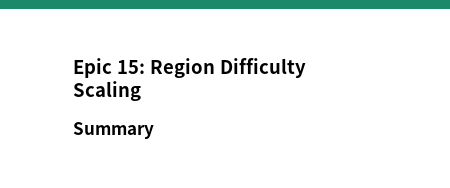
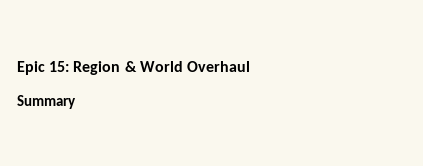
- Epic 15: Region Difficulty Scaling
+ Epic 15: Region & World Overhaul

